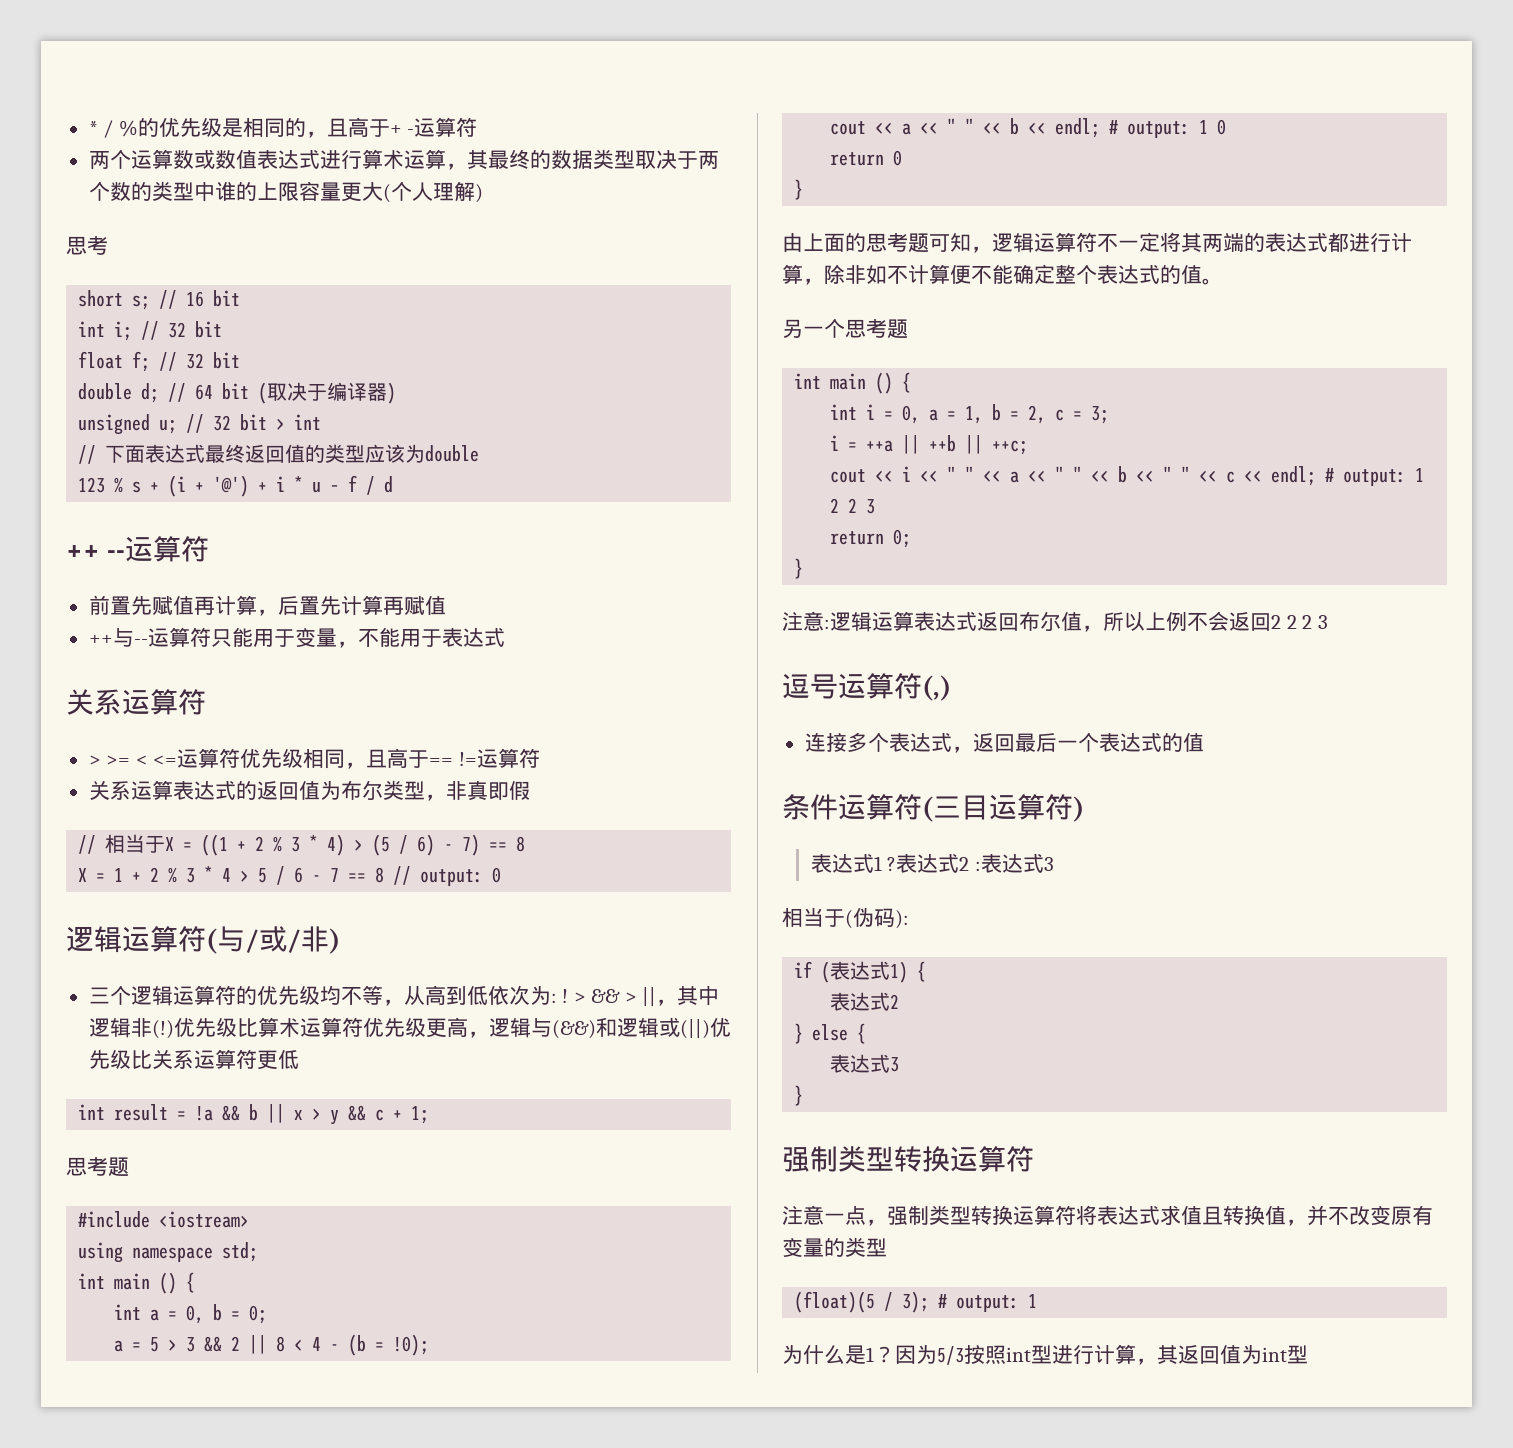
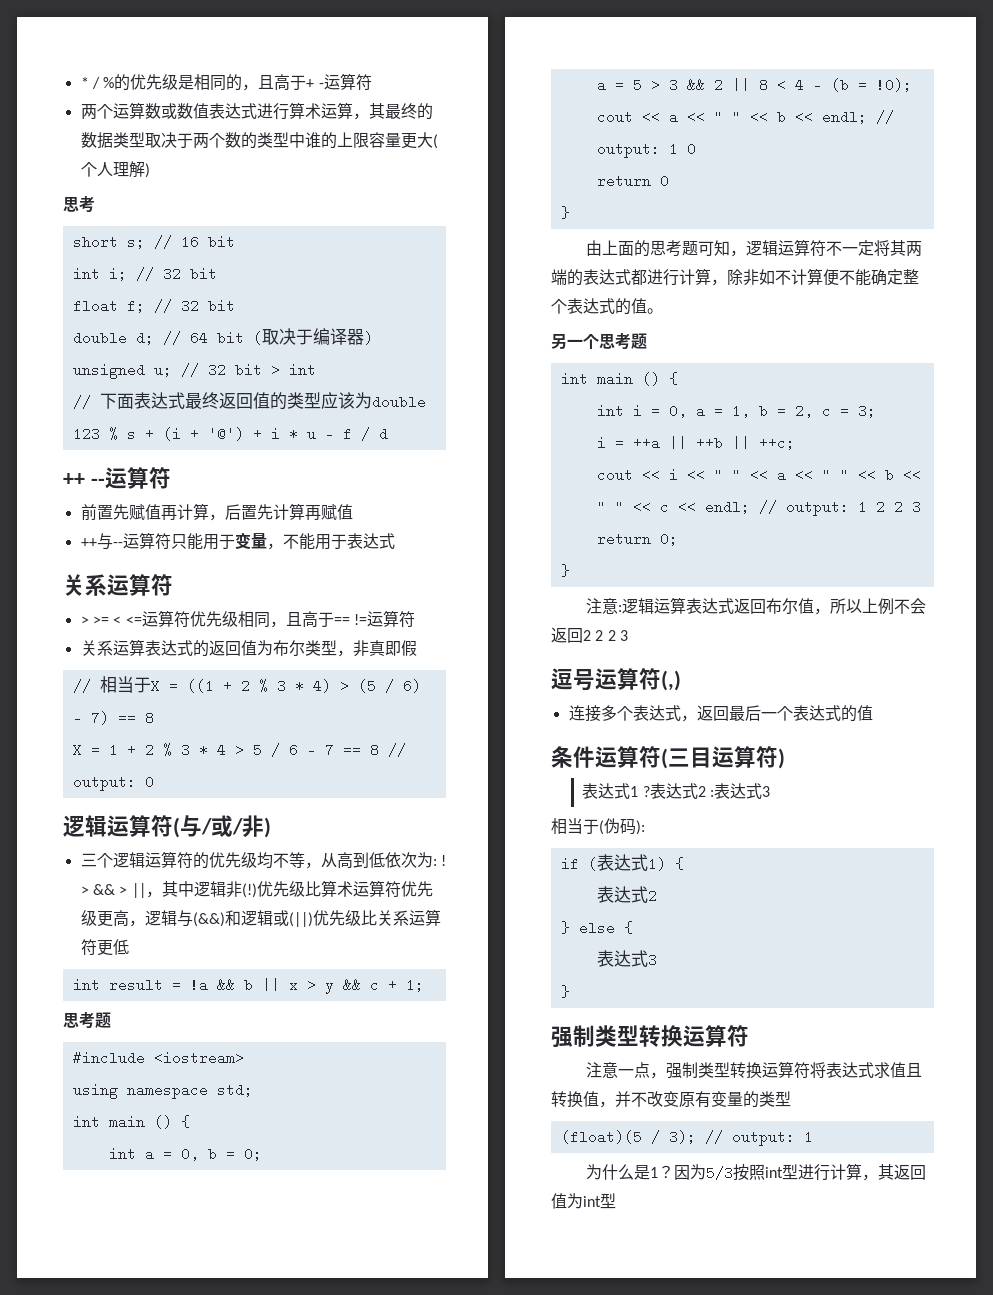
- cout << a << " " << b << endl; # output: 1 0
+ cout << a << " " << b << endl; // output: 1 0
- cout << i << " " << a << " " << b << " " << c << endl; # output: 1 2 2 3
+ cout << i << " " << a << " " << b << " " << c << endl; // output: 1 2 2 3
- (float)(5 / 3); # output: 1
+ (float)(5 / 3); // output: 1

